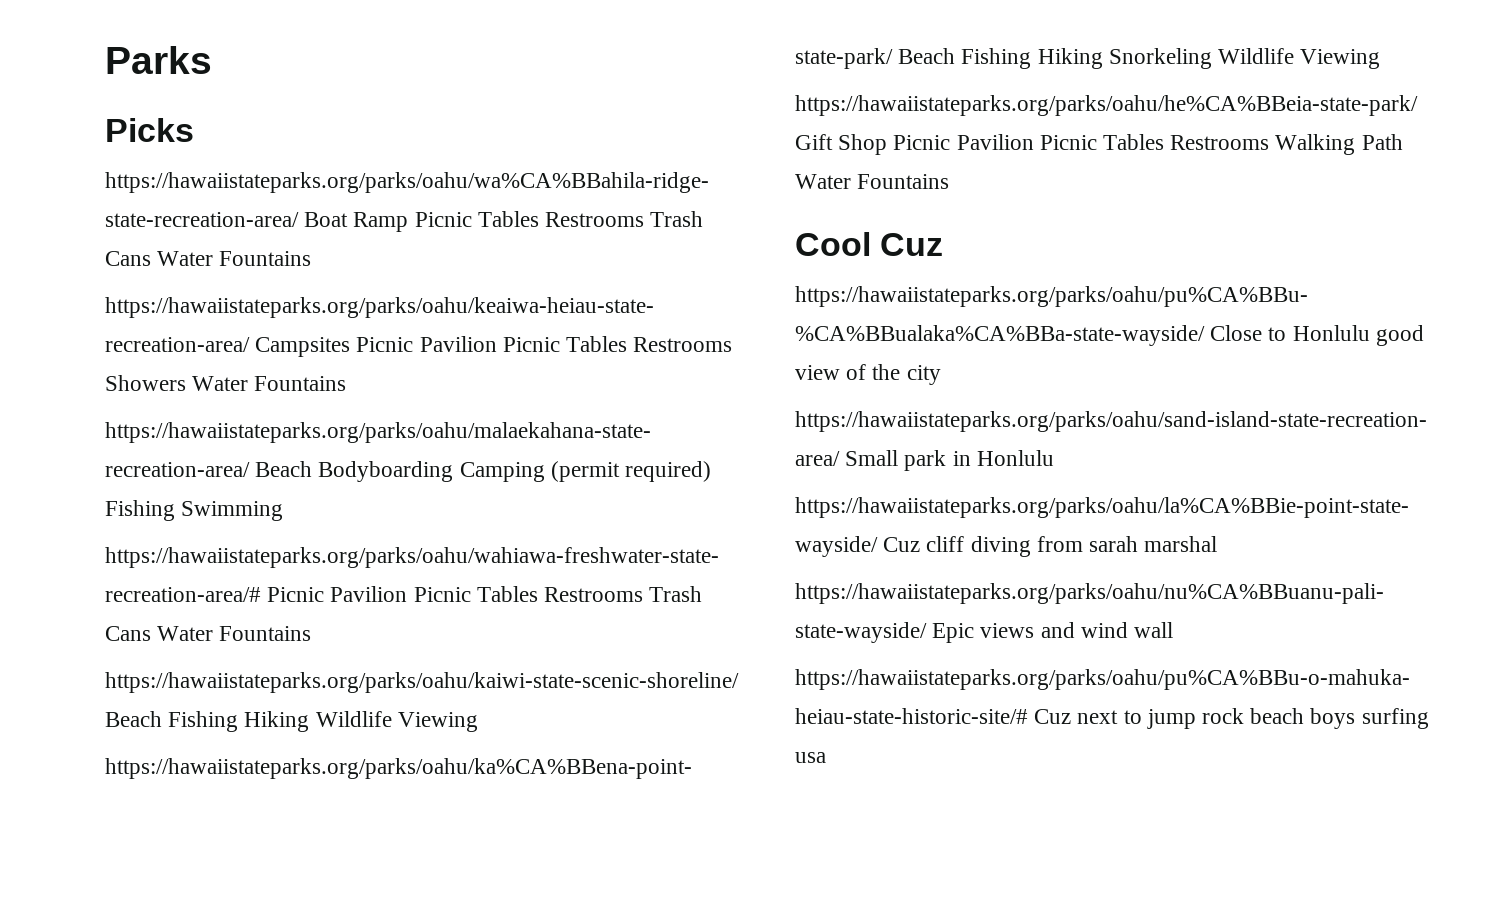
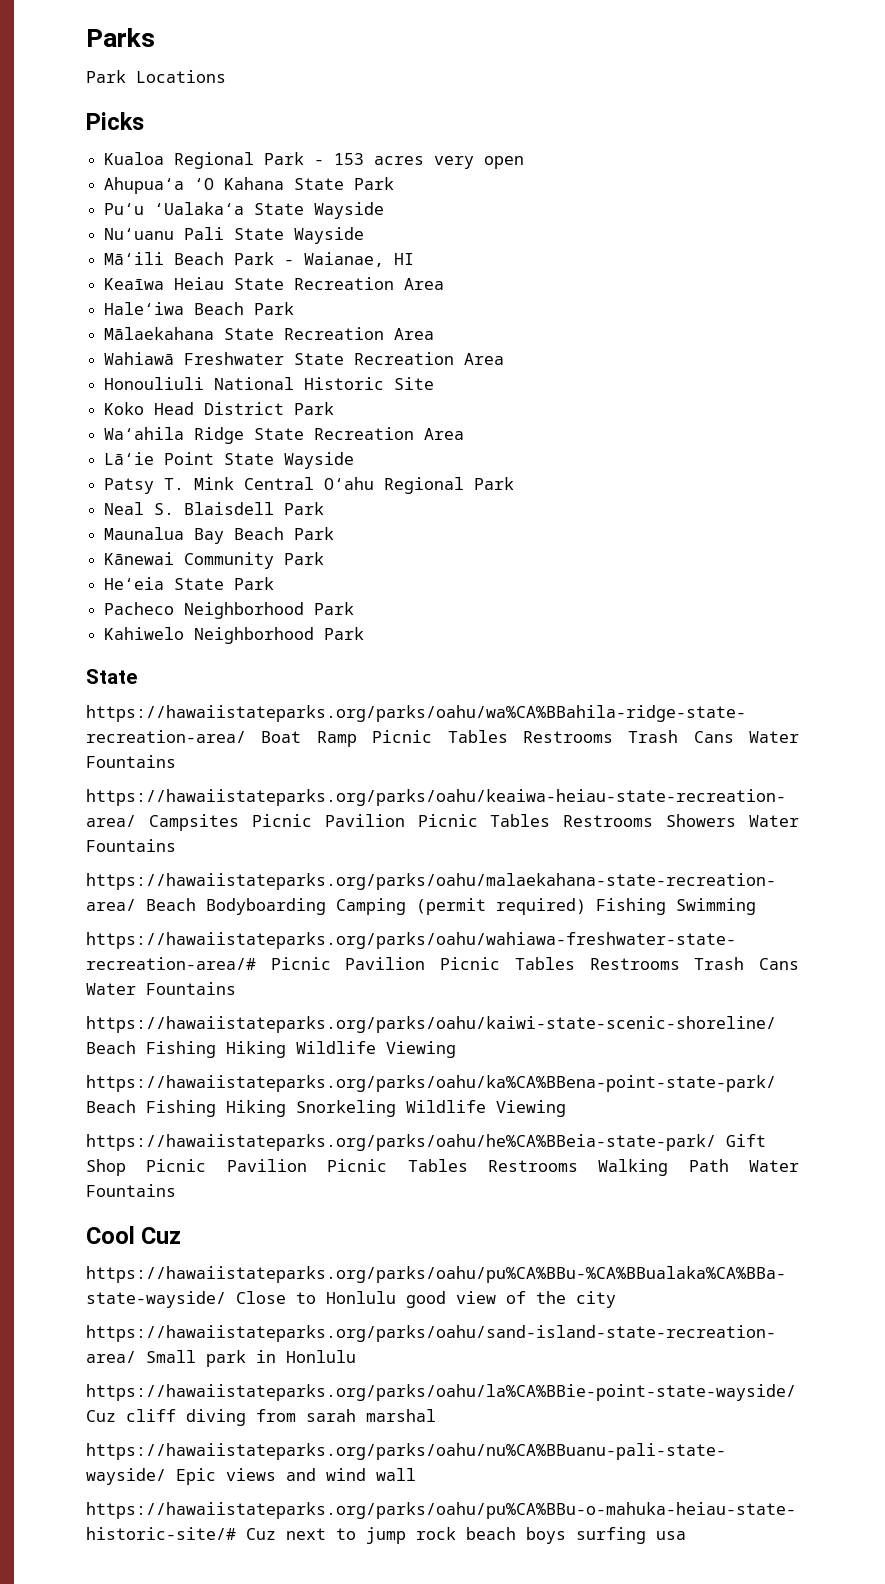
+ Park Locations
+ Kualoa Regional Park - 153 acres very open
+ Ahupuaʻa ʻO Kahana State Park
+ Puʻu ʻUalakaʻa State Wayside
+ Nuʻuanu Pali State Wayside
+ Māʻili Beach Park - Waianae, HI
+ Keaīwa Heiau State Recreation Area
+ Haleʻiwa Beach Park
+ Mālaekahana State Recreation Area
+ Wahiawā Freshwater State Recreation Area
+ Honouliuli National Historic Site
+ Koko Head District Park
+ Waʻahila Ridge State Recreation Area
+ Lāʻie Point State Wayside
+ Patsy T. Mink Central Oʻahu Regional Park
+ Neal S. Blaisdell Park
+ Maunalua Bay Beach Park
+ Kānewai Community Park
+ Heʻeia State Park
+ Pacheco Neighborhood Park
+ Kahiwelo Neighborhood Park
+ State

